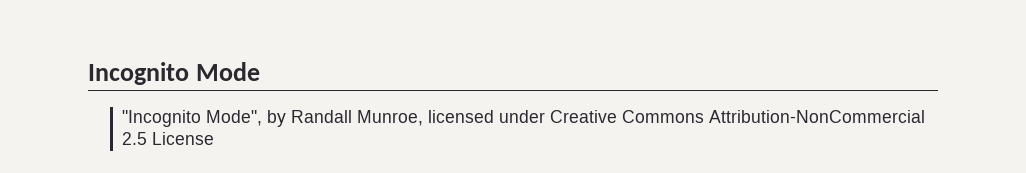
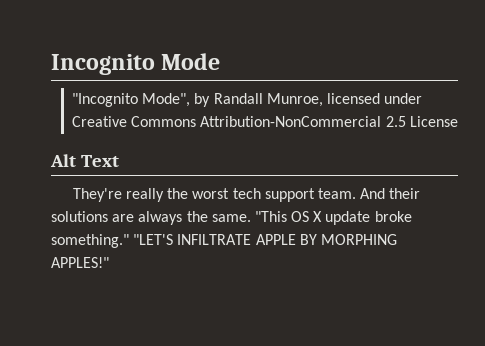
+ Alt Text
+ They're really the worst tech support team. And their solutions are always the same. "This OS X update broke something." "LET'S INFILTRATE APPLE BY MORPHING APPLES!"

